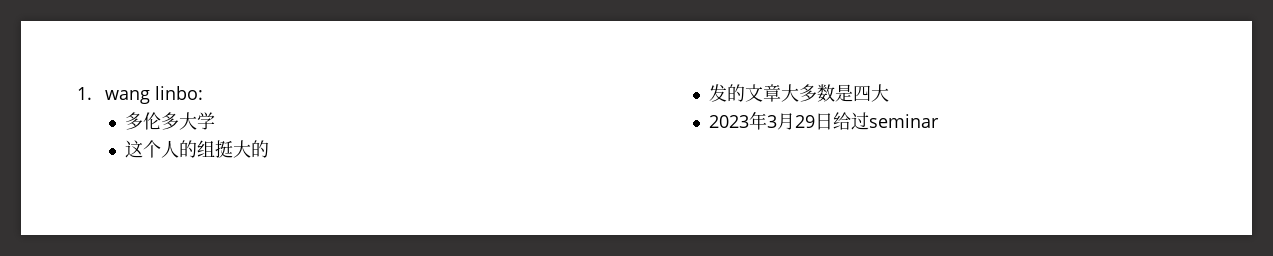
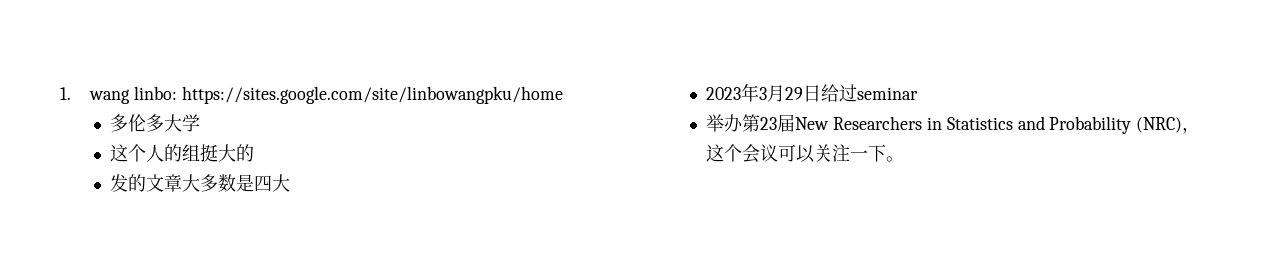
- 1. wang linbo:
+ 1. wang linbo: https://sites.google.com/site/linbowangpku/home
+ 举办第23届New Researchers in Statistics and Probability (NRC)，这个会议可以关注一下。

